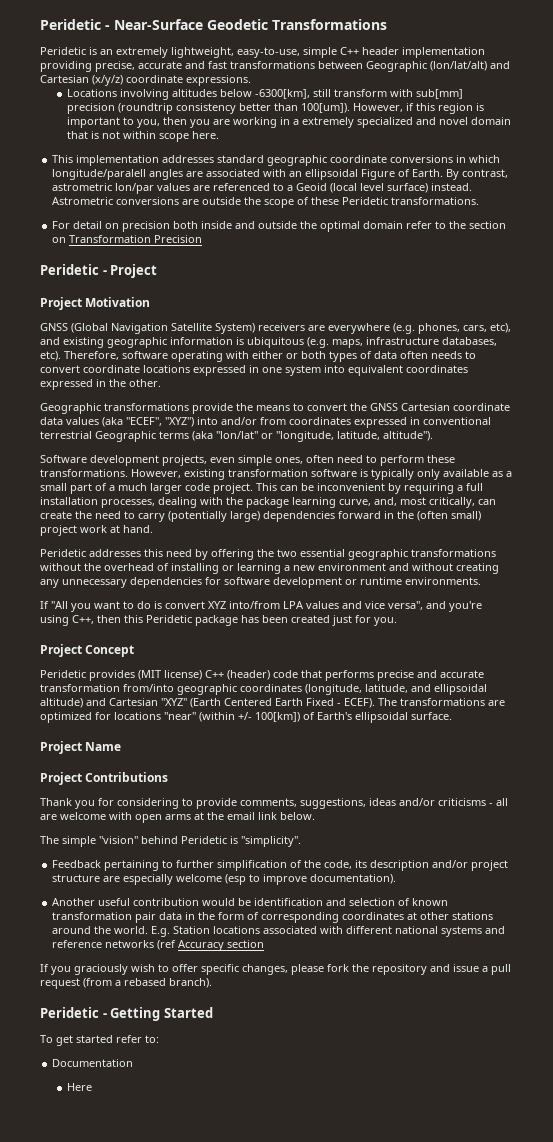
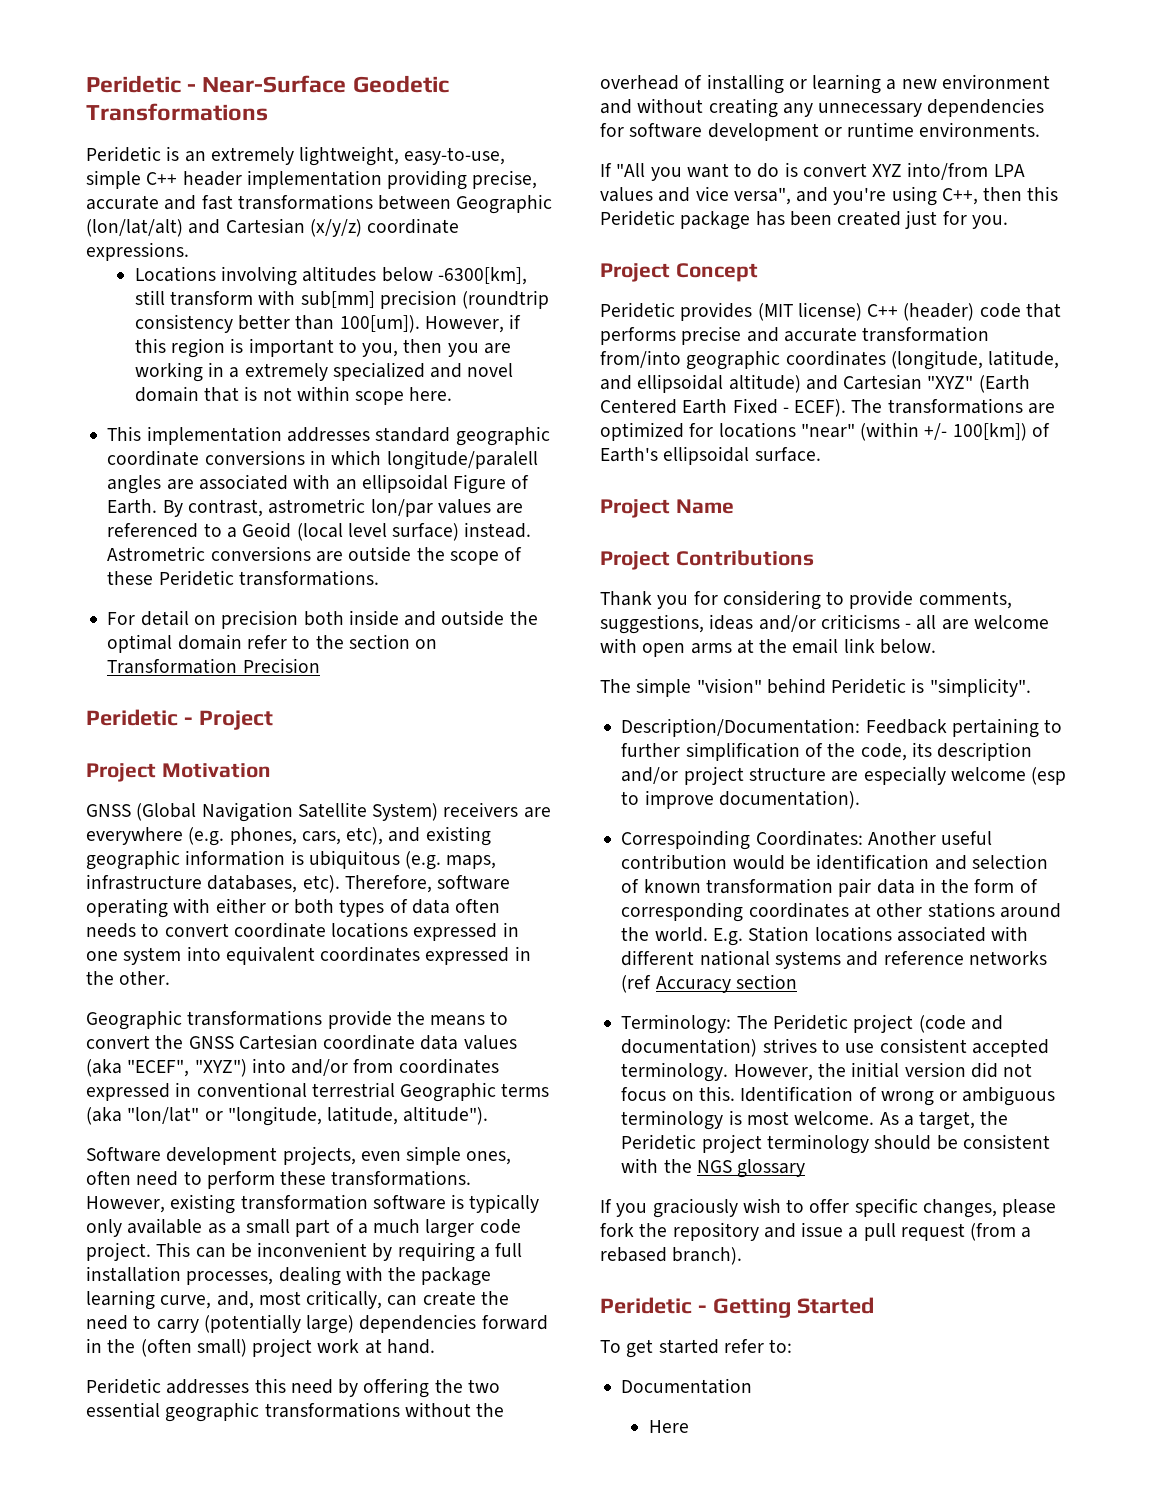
- Feedback pertaining to further simplification of the code, its description and/or project structure are especially welcome (esp to improve documentation).
+ Description/Documentation: Feedback pertaining to further simplification of the code, its description and/or project structure are especially welcome (esp to improve documentation).
- Another useful contribution would be identification and selection of known transformation pair data in the form of corresponding coordinates at other stations around the world.
+ Correspoinding Coordinates: Another useful contribution would be identification and selection of known transformation pair data in the form of corresponding coordinates at other stations around the world.
+ Terminology: The Peridetic project (code and documentation) strives to use consistent accepted terminology. However, the initial version did not focus on this. Identification of wrong or ambiguous terminology is most welcome. As a target, the Peridetic project terminology should be consistent with the NGS glossary

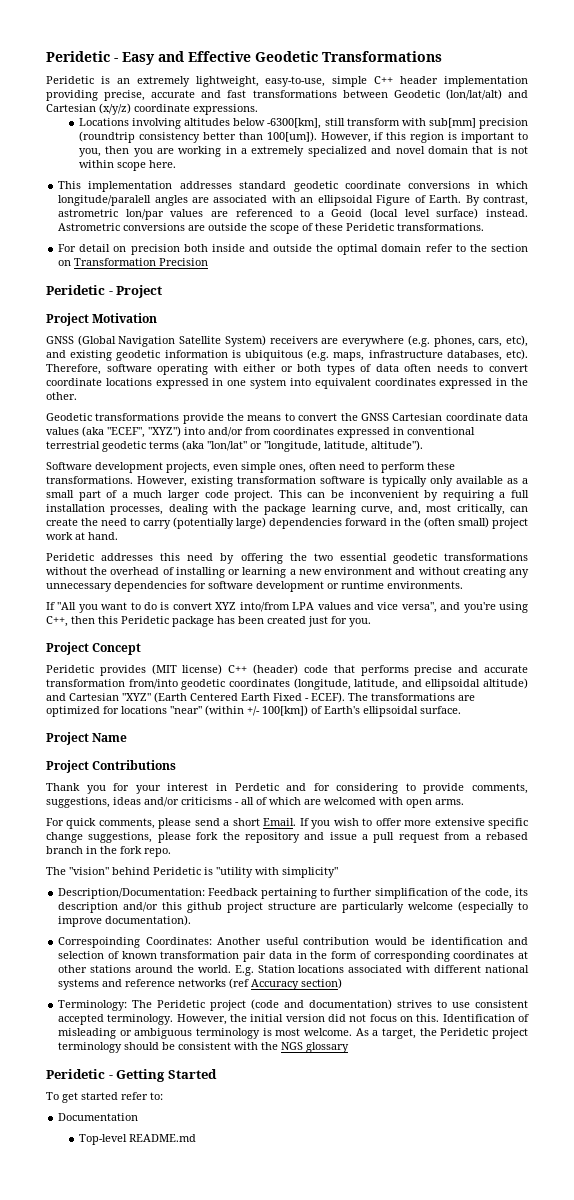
- Peridetic - Near-Surface Geodetic Transformations
+ Peridetic - Easy and Effective Geodetic Transformations
- Peridetic is an extremely lightweight, easy-to-use, simple C++ header implementation providing precise, accurate and fast transformations between Geographic (lon/lat/alt) and Cartesian (x/y/z) coordinate expressions.
+ Peridetic is an extremely lightweight, easy-to-use, simple C++ header implementation providing precise, accurate and fast transformations between Geodetic (lon/lat/alt) and Cartesian (x/y/z) coordinate expressions.
- This implementation addresses standard geographic coordinate conversions in which longitude/paralell angles are associated with an ellipsoidal Figure of Earth.
+ This implementation addresses standard geodetic coordinate conversions in which longitude/paralell angles are associated with an ellipsoidal Figure of Earth.
- GNSS (Global Navigation Satellite System) receivers are everywhere (e.g. phones, cars, etc), and existing geographic information is ubiquitous (e.g. maps, infrastructure databases, etc).
+ GNSS (Global Navigation Satellite System) receivers are everywhere (e.g. phones, cars, etc), and existing geodetic information is ubiquitous (e.g. maps, infrastructure databases, etc).
- Geographic transformations provide the means to convert the GNSS Cartesian coordinate data values (aka "ECEF", "XYZ") into and/or from coordinates expressed in conventional terrestrial Geographic terms (aka "lon/lat" or "longitude, latitude, altitude").
+ Geodetic transformations provide the means to convert the GNSS Cartesian coordinate data values (aka "ECEF", "XYZ") into and/or from coordinates expressed in conventional terrestrial geodetic terms (aka "lon/lat" or "longitude, latitude, altitude").
- Peridetic addresses this need by offering the two essential geographic transformations without the overhead of installing or learning a new environment and without creating any unnecessary dependencies for software development or runtime environments.
+ Peridetic addresses this need by offering the two essential geodetic transformations without the overhead of installing or learning a new environment and without creating any unnecessary dependencies for software development or runtime environments.
- Peridetic provides (MIT license) C++ (header) code that performs precise and accurate transformation from/into geographic coordinates (longitude, latitude, and ellipsoidal altitude) and Cartesian "XYZ" (Earth Centered Earth Fixed - ECEF).
+ Peridetic provides (MIT license) C++ (header) code that performs precise and accurate transformation from/into geodetic coordinates (longitude, latitude, and ellipsoidal altitude) and Cartesian "XYZ" (Earth Centered Earth Fixed - ECEF).
- Thank you for considering to provide comments, suggestions, ideas and/or criticisms - all are welcome with open arms at the email link below.
- The simple "vision" behind Peridetic is "simplicity".
+ Thank you for your interest in Perdetic and for considering to provide comments, suggestions, ideas and/or criticisms - all of which are welcomed with open arms.
+ For quick comments, please send a short Email. If you wish to offer more extensive specific change suggestions, please fork the repository and issue a pull request from a rebased branch in the fork repo.
+ The "vision" behind Peridetic is "utility with simplicity"
- Description/Documentation: Feedback pertaining to further simplification of the code, its description and/or project structure are especially welcome (esp to improve documentation).
+ Description/Documentation: Feedback pertaining to further simplification of the code, its description and/or this github project structure are particularly welcome (especially to improve documentation).
- E.g. Station locations associated with different national systems and reference networks (ref Accuracy section
+ E.g. Station locations associated with different national systems and reference networks (ref Accuracy section)
- Identification of wrong or ambiguous terminology is most welcome.
+ Identification of misleading or ambiguous terminology is most welcome.
- If you graciously wish to offer specific changes, please fork the repository and issue a pull request (from a rebased branch).
- Here
+ Top-level README.md

